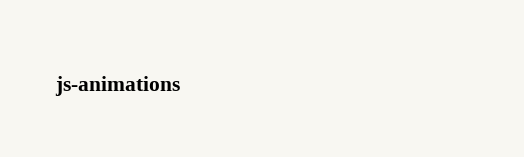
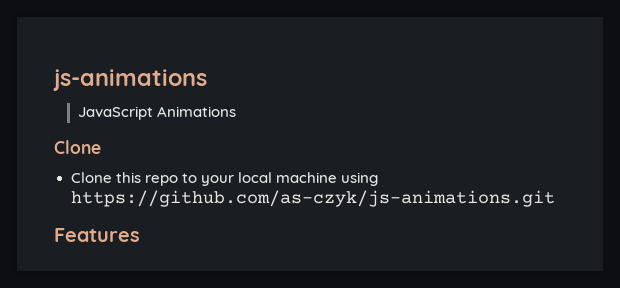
+ JavaScript Animations
+ Clone
+ Clone this repo to your local machine using https://github.com/as-czyk/js-animations.git
+ Features

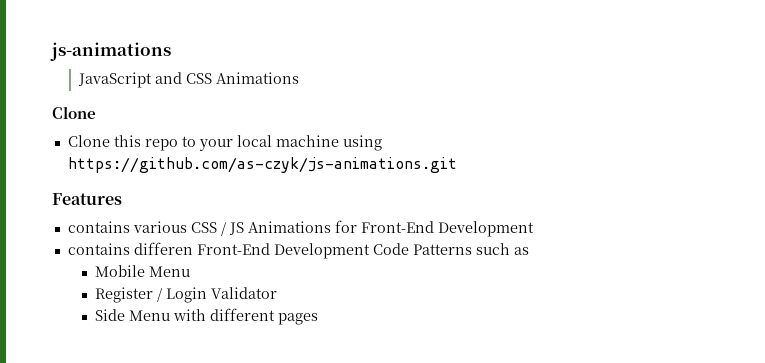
- JavaScript Animations
+ JavaScript and CSS Animations
+ contains various CSS / JS Animations for Front-End Development
+ contains differen Front-End Development Code Patterns such as
+ Mobile Menu
+ Register / Login Validator
+ Side Menu with different pages

